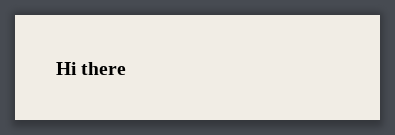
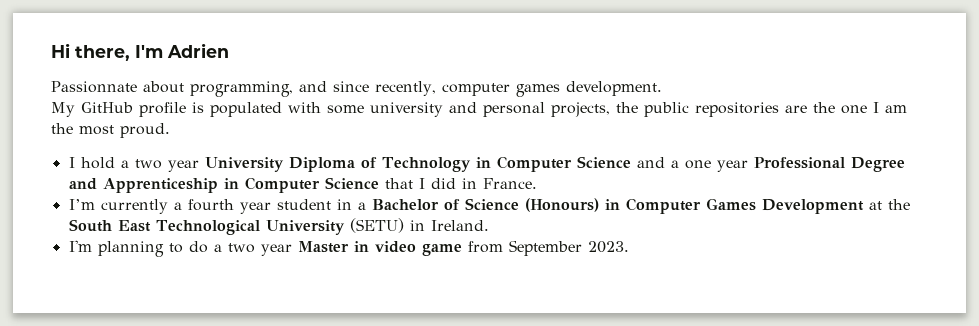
- Hi there
+ Hi there, I'm Adrien
+ Passionnate about programming, and since recently, computer games development.
+ My GitHub profile is populated with some university and personal projects, the public repositories are the one I am the most proud.
+ I hold a two year University Diploma of Technology in Computer Science and a one year Professional Degree and Apprenticeship in Computer Science that I did in France.
+ I’m currently a fourth year student in a Bachelor of Science (Honours) in Computer Games Development at the South East Technological University (SETU) in Ireland.
+ I'm planning to do a two year Master in video game from September 2023.

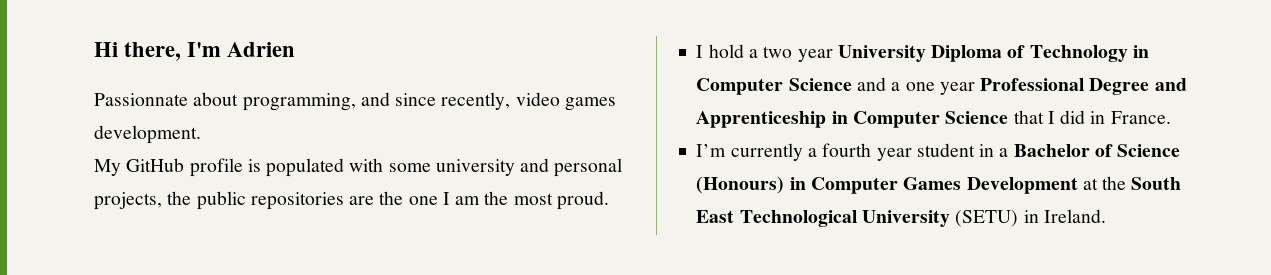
- Passionnate about programming, and since recently, computer games development.
+ Passionnate about programming, and since recently, video games development.
- I'm planning to do a two year Master in video game from September 2023.

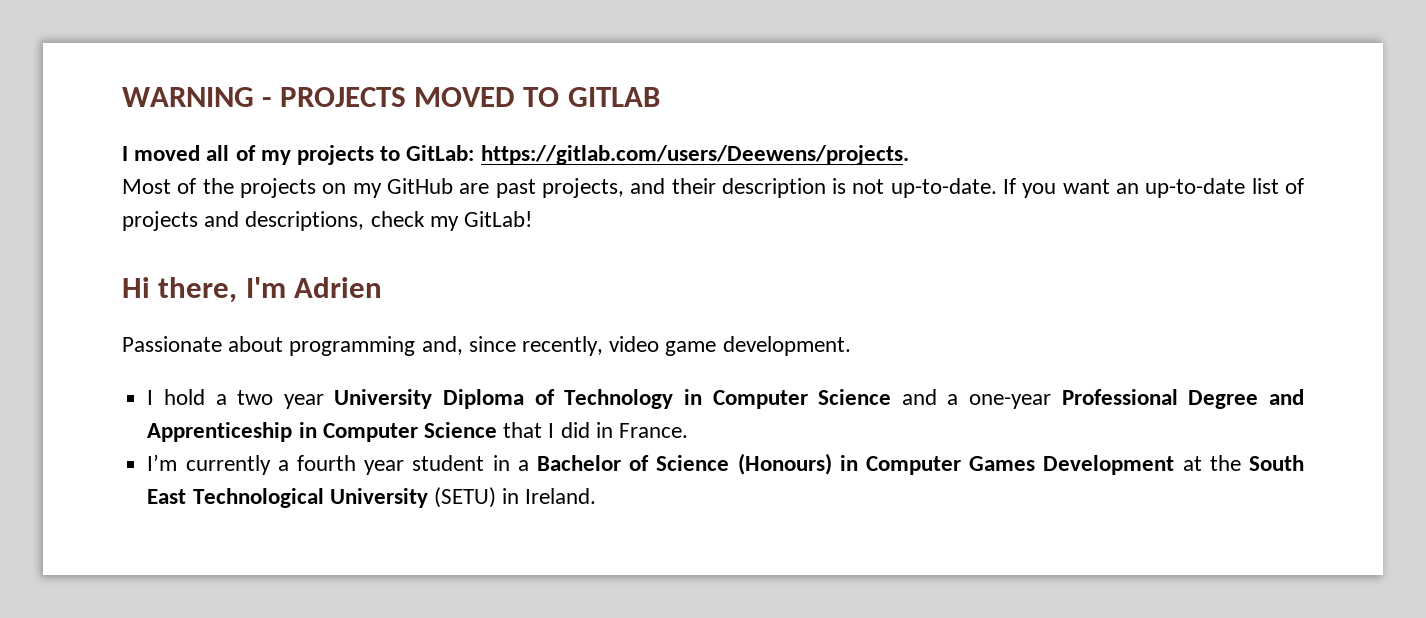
+ WARNING - PROJECTS MOVED TO GITLAB
+ I moved all of my projects to GitLab: https://gitlab.com/users/Deewens/projects.
+ Most of the projects on my GitHub are past projects, and their description is not up-to-date. If you want an up-to-date list of projects and descriptions, check my GitLab!
- Passionnate about programming, and since recently, video games development.
+ Passionate about programming and, since recently, video game development.
- My GitHub profile is populated with some university and personal projects, the public repositories are the one I am the most proud.
- I hold a two year University Diploma of Technology in Computer Science and a one year Professional Degree and Apprenticeship in Computer Science that I did in France.
+ I hold a two year University Diploma of Technology in Computer Science and a one-year Professional Degree and Apprenticeship in Computer Science that I did in France.

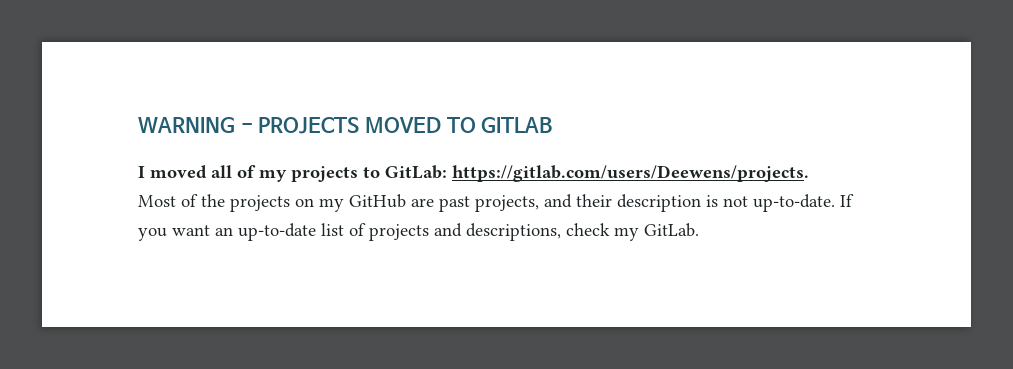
- If you want an up-to-date list of projects and descriptions, check my GitLab!
- Hi there, I'm Adrien
- Passionate about programming and, since recently, video game development.
- I hold a two year University Diploma of Technology in Computer Science and a one-year Professional Degree and Apprenticeship in Computer Science that I did in France.
- I’m currently a fourth year student in a Bachelor of Science (Honours) in Computer Games Development at the South East Technological University (SETU) in Ireland.
+ If you want an up-to-date list of projects and descriptions, check my GitLab.

